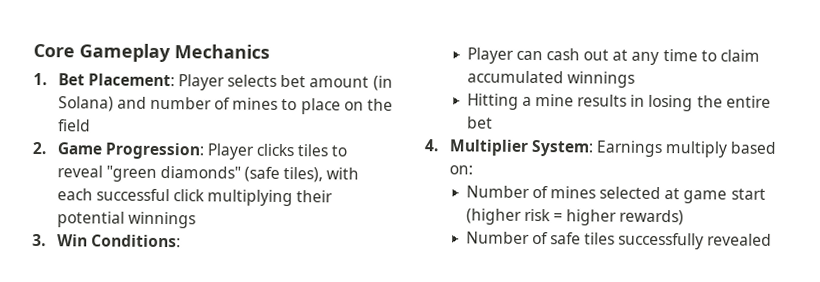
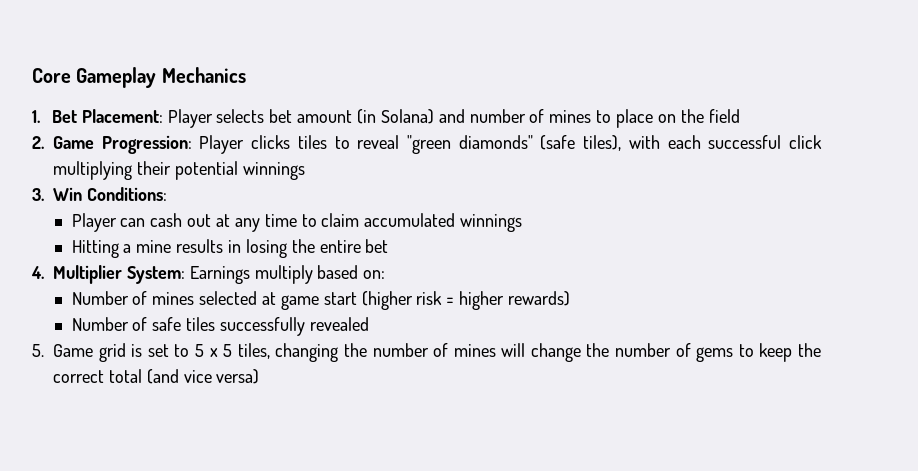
+ 5. Game grid is set to 5 x 5 tiles, changing the number of mines will change the number of gems to keep the correct total (and vice versa)

